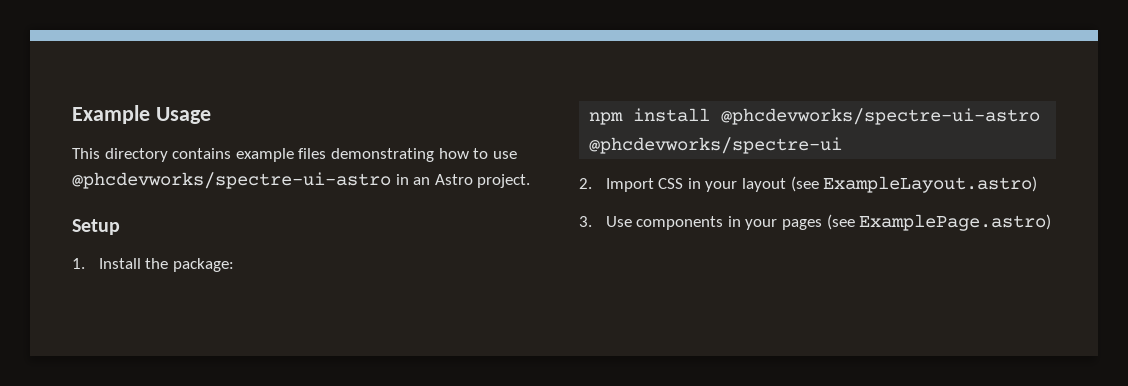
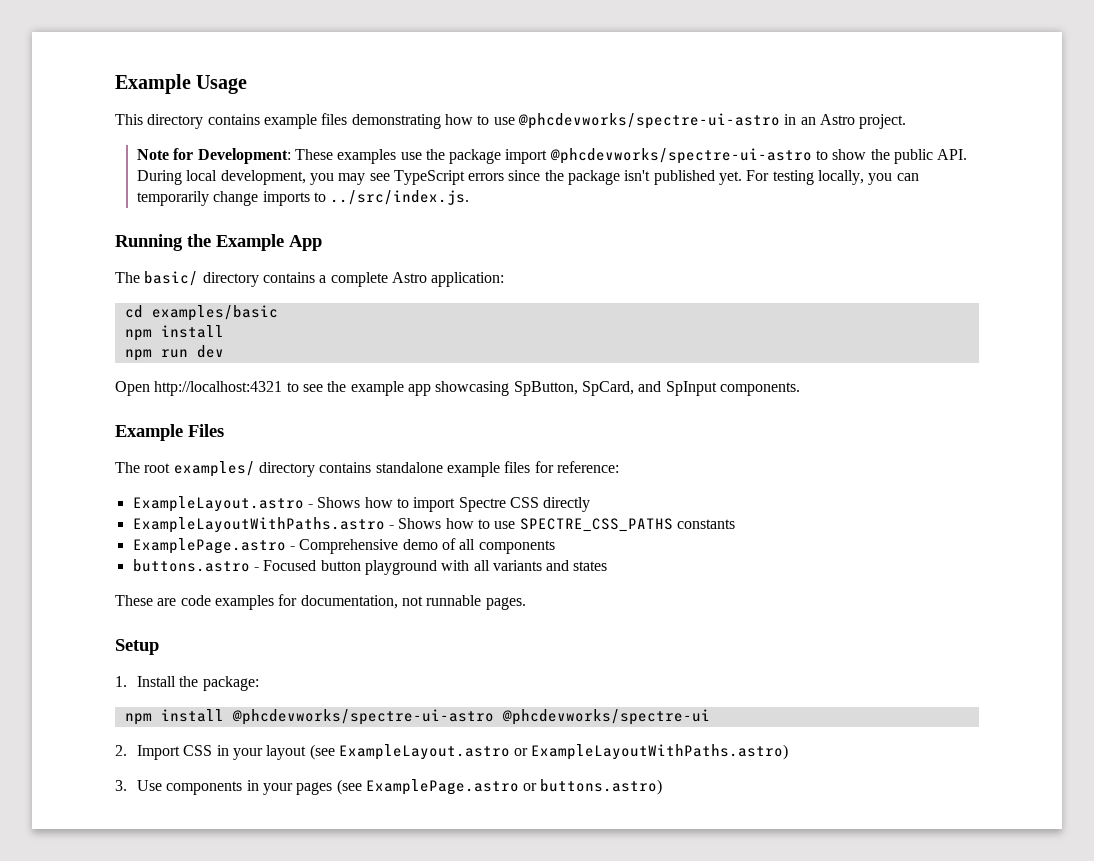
+ Note for Development: These examples use the package import @phcdevworks/spectre-ui-astro to show the public API. During local development, you may see TypeScript errors since the package isn't published yet. For testing locally, you can temporarily change imports to ../src/index.js.
+ Running the Example App
+ The basic/ directory contains a complete Astro application:
+ cd examples/basic
+ npm install
+ npm run dev
+ Open http://localhost:4321 to see the example app showcasing SpButton, SpCard, and SpInput components.
+ Example Files
+ The root examples/ directory contains standalone example files for reference:
+ ExampleLayout.astro - Shows how to import Spectre CSS directly
+ ExampleLayoutWithPaths.astro - Shows how to use SPECTRE_CSS_PATHS constants
+ ExamplePage.astro - Comprehensive demo of all components
+ buttons.astro - Focused button playground with all variants and states
+ These are code examples for documentation, not runnable pages.
- 2. Import CSS in your layout (see ExampleLayout.astro)
+ 2. Import CSS in your layout (see ExampleLayout.astro or ExampleLayoutWithPaths.astro)
- 3. Use components in your pages (see ExamplePage.astro)
+ 3. Use components in your pages (see ExamplePage.astro or buttons.astro)

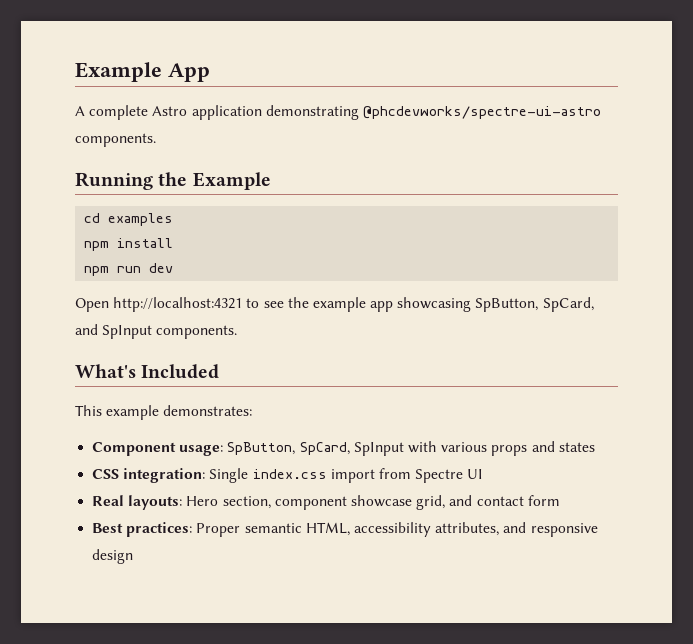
- Example Usage
- This directory contains example files demonstrating how to use @phcdevworks/spectre-ui-astro in an Astro project.
- Note for Development: These examples use the package import @phcdevworks/spectre-ui-astro to show the public API. During local development, you may see TypeScript errors since the package isn't published yet. For testing locally, you can temporarily change imports to ../src/index.js.
- Running the Example App
- The basic/ directory contains a complete Astro application:
+ Example App
+ A complete Astro application demonstrating @phcdevworks/spectre-ui-astro components.
+ Running the Example
- cd examples/basic
+ cd examples
- Example Files
- The root examples/ directory contains standalone example files for reference:
- ExampleLayout.astro - Shows how to import Spectre CSS directly
- ExampleLayoutWithPaths.astro - Shows how to use SPECTRE_CSS_PATHS constants
- ExamplePage.astro - Comprehensive demo of all components
- buttons.astro - Focused button playground with all variants and states
- These are code examples for documentation, not runnable pages.
- Setup
- 1. Install the package:
- npm install @phcdevworks/spectre-ui-astro @phcdevworks/spectre-ui
- 2. Import CSS in your layout (see ExampleLayout.astro or ExampleLayoutWithPaths.astro)
- 3. Use components in your pages (see ExamplePage.astro or buttons.astro)
+ What's Included
+ This example demonstrates:
+ Component usage: SpButton, SpCard, SpInput with various props and states
+ CSS integration: Single index.css import from Spectre UI
+ Real layouts: Hero section, component showcase grid, and contact form
+ Best practices: Proper semantic HTML, accessibility attributes, and responsive design

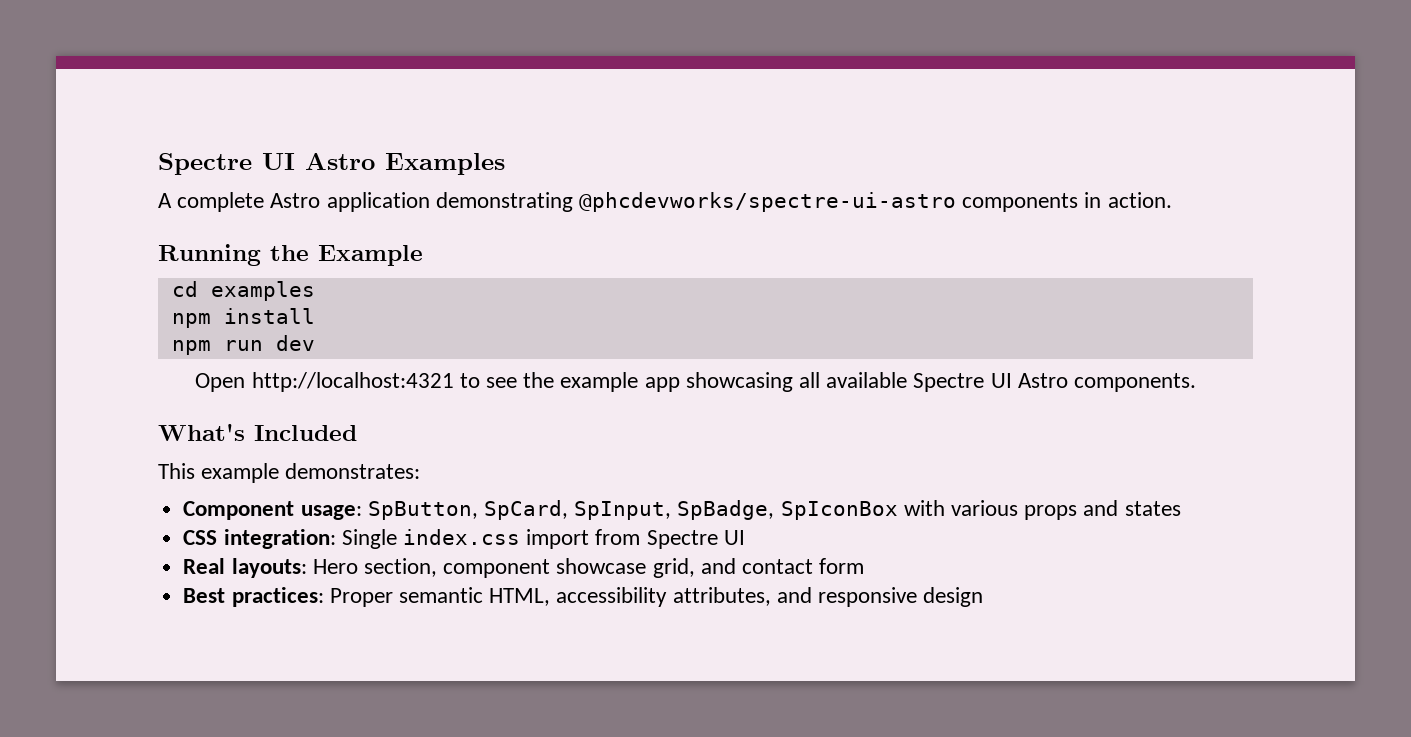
- Example App
+ Spectre UI Astro Examples
- A complete Astro application demonstrating @phcdevworks/spectre-ui-astro components.
+ A complete Astro application demonstrating @phcdevworks/spectre-ui-astro components in action.
- Open http://localhost:4321 to see the example app showcasing SpButton, SpCard, and SpInput components.
+ Open http://localhost:4321 to see the example app showcasing all available Spectre UI Astro components.
- Component usage: SpButton, SpCard, SpInput with various props and states
+ Component usage: SpButton, SpCard, SpInput, SpBadge, SpIconBox with various props and states

